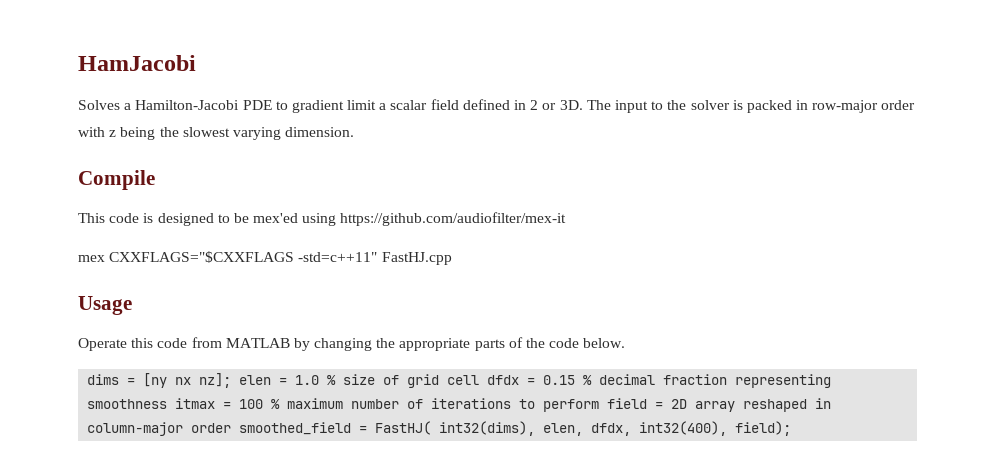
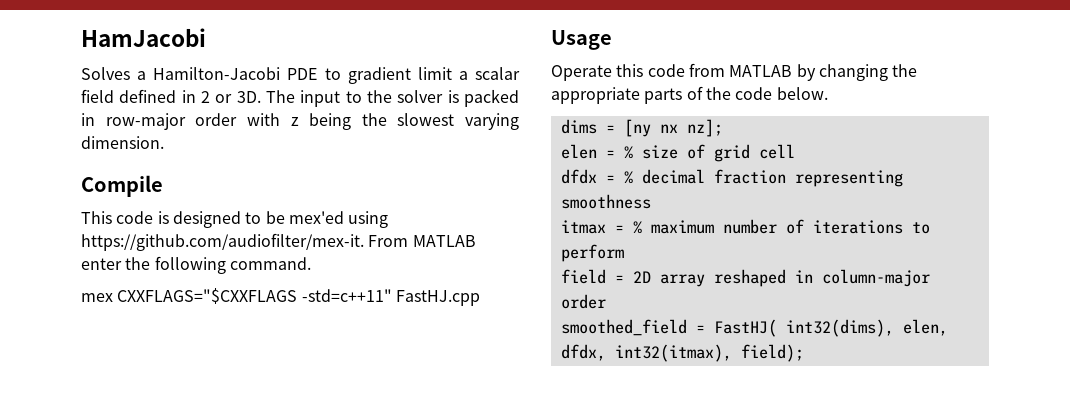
- This code is designed to be mex'ed using https://github.com/audiofilter/mex-it
+ This code is designed to be mex'ed using https://github.com/audiofilter/mex-it. From MATLAB enter the following command.
- dims = [ny nx nz]; elen = 1.0 % size of grid cell dfdx = 0.15 % decimal fraction representing smoothness itmax = 100 % maximum number of iterations to perform field = 2D array reshaped in column-major order smoothed_field = FastHJ( int32(dims), elen, dfdx, int32(400), field);
+ dims = [ny nx nz];
+ elen = % size of grid cell
+ dfdx = % decimal fraction representing smoothness
+ itmax = % maximum number of iterations to perform
+ field = 2D array reshaped in column-major order
+ smoothed_field = FastHJ( int32(dims), elen, dfdx, int32(itmax), field);

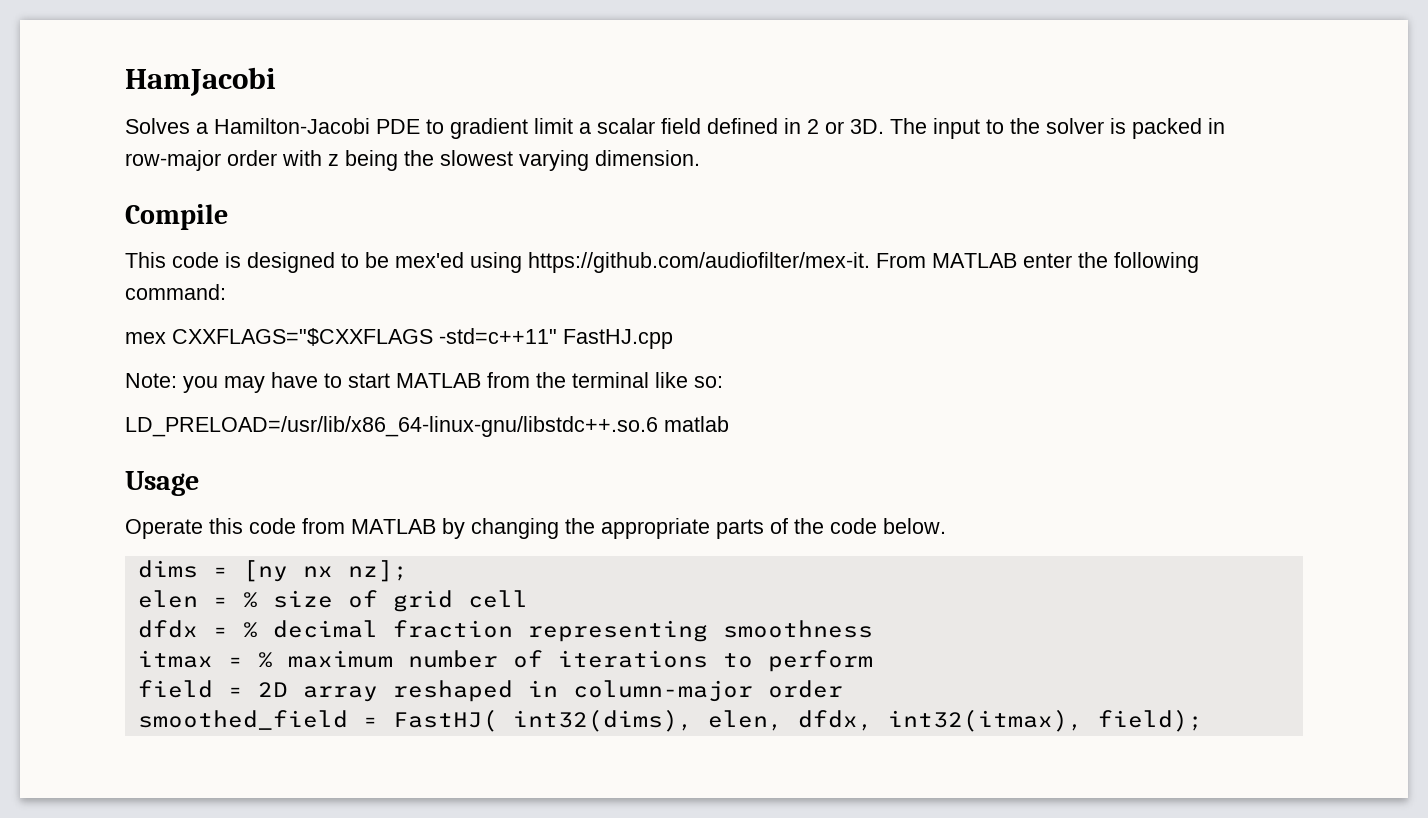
- This code is designed to be mex'ed using https://github.com/audiofilter/mex-it. From MATLAB enter the following command.
+ This code is designed to be mex'ed using https://github.com/audiofilter/mex-it. From MATLAB enter the following command:
+ Note: you may have to start MATLAB from the terminal like so:
+ LD_PRELOAD=/usr/lib/x86_64-linux-gnu/libstdc++.so.6 matlab

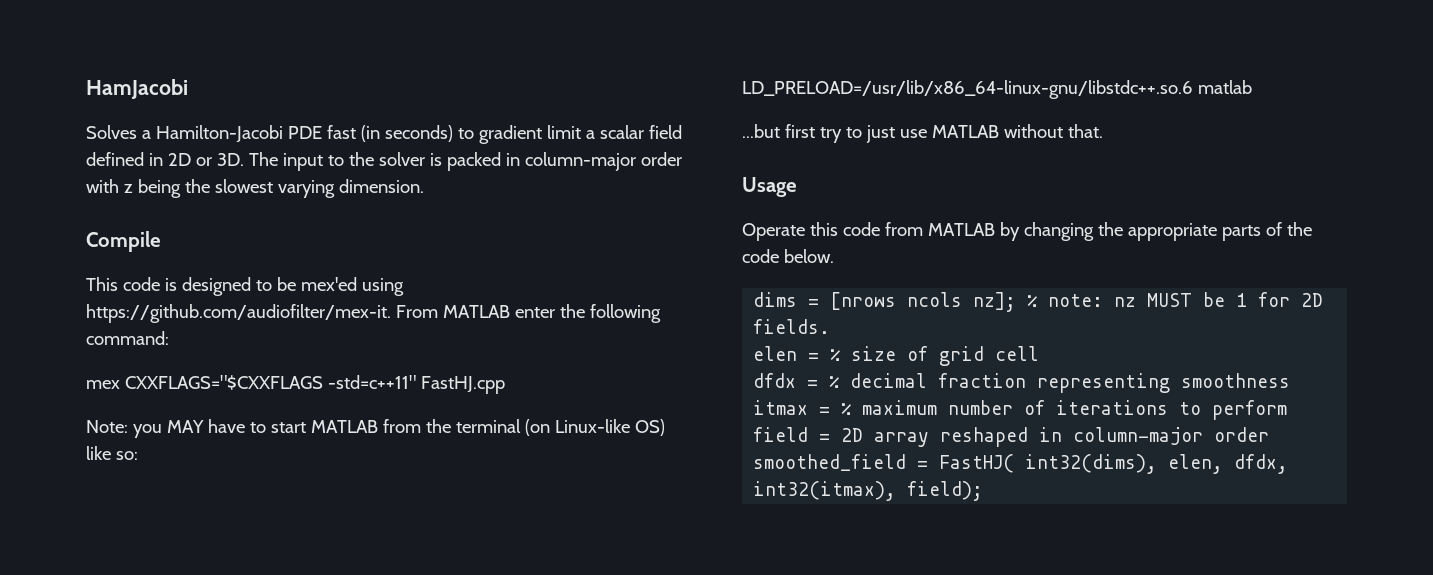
- Solves a Hamilton-Jacobi PDE to gradient limit a scalar field defined in 2 or 3D.
+ Solves a Hamilton-Jacobi PDE fast (in seconds) to gradient limit a scalar field defined in 2D or 3D.
- The input to the solver is packed in row-major order with z being the slowest varying dimension.
+ The input to the solver is packed in column-major order with z being the slowest varying dimension.
- Note: you may have to start MATLAB from the terminal like so:
+ Note: you MAY have to start MATLAB from the terminal (on Linux-like OS) like so:
+ ...but first try to just use MATLAB without that.
- dims = [ny nx nz];
+ dims = [nrows ncols nz]; % note: nz MUST be 1 for 2D fields.

